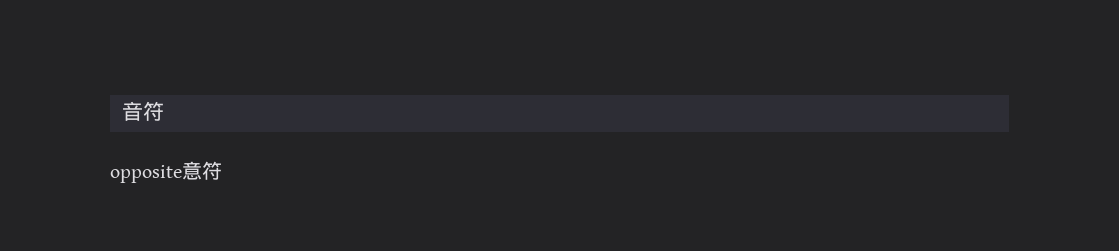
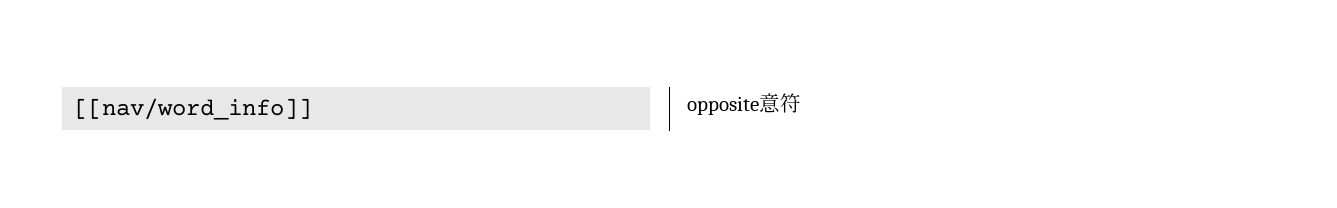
- 音符
+ [[nav/word_info]]

